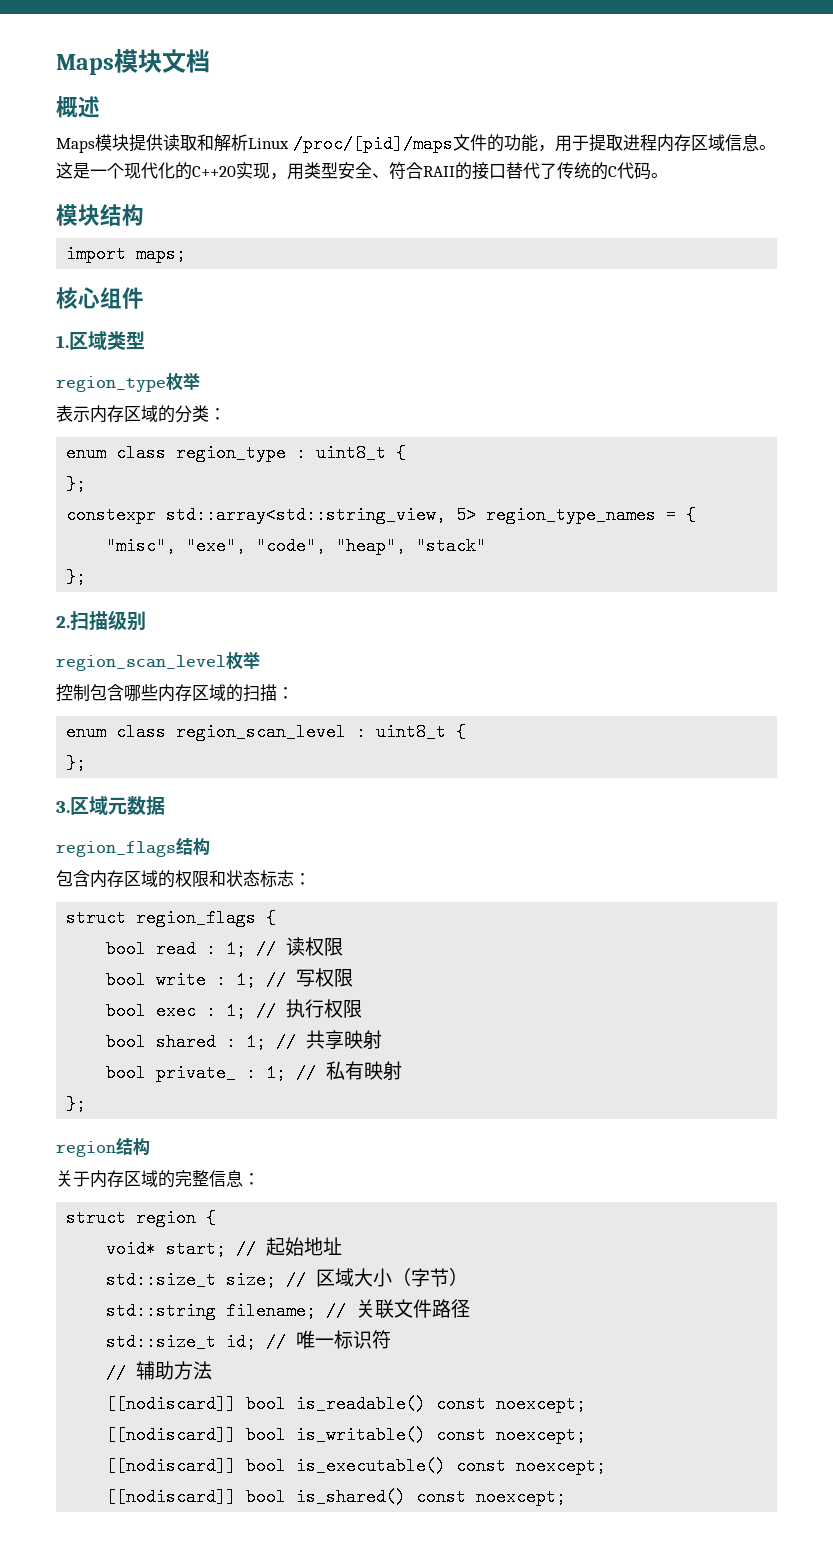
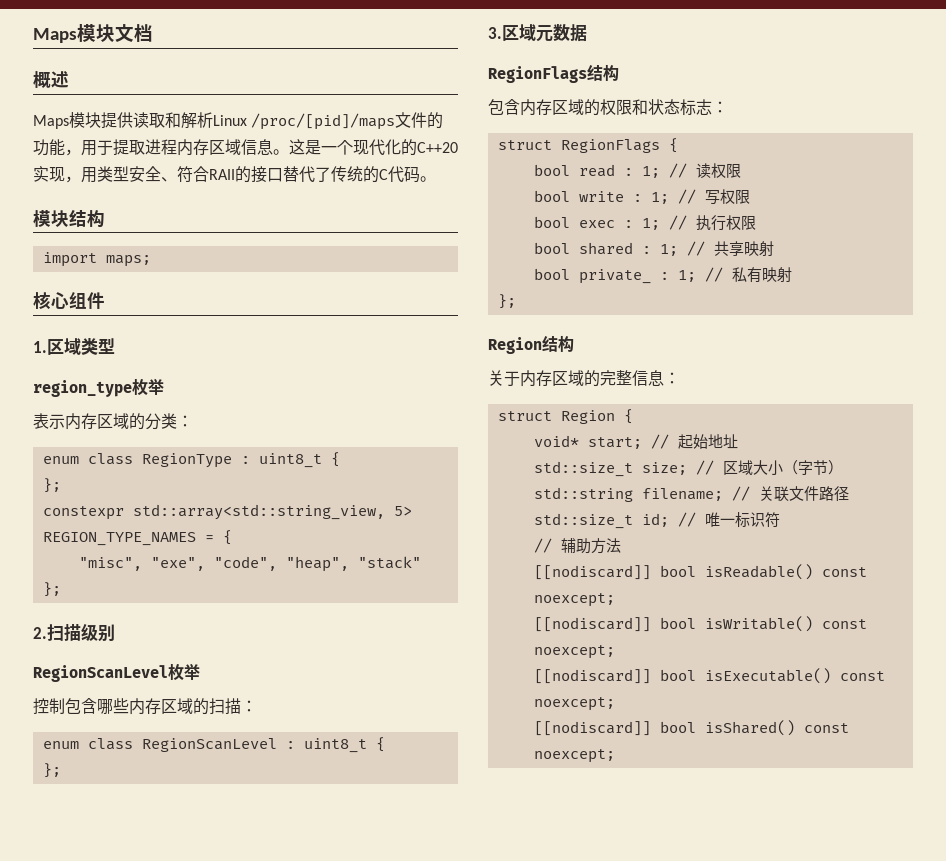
- enum class region_type : uint8_t {
+ enum class RegionType : uint8_t {
- constexpr std::array<std::string_view, 5> region_type_names = {
+ constexpr std::array<std::string_view, 5> REGION_TYPE_NAMES = {
- region_scan_level枚举
+ RegionScanLevel枚举
- enum class region_scan_level : uint8_t {
+ enum class RegionScanLevel : uint8_t {
- region_flags结构
+ RegionFlags结构
- struct region_flags {
+ struct RegionFlags {
- region结构
+ Region结构
- struct region {
+ struct Region {
- [[nodiscard]] bool is_readable() const noexcept;
- [[nodiscard]] bool is_writable() const noexcept;
- [[nodiscard]] bool is_executable() const noexcept;
- [[nodiscard]] bool is_shared() const noexcept;
+ [[nodiscard]] bool isReadable() const noexcept;
+ [[nodiscard]] bool isWritable() const noexcept;
+ [[nodiscard]] bool isExecutable() const noexcept;
+ [[nodiscard]] bool isShared() const noexcept;

